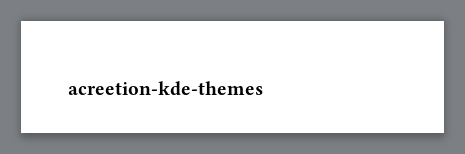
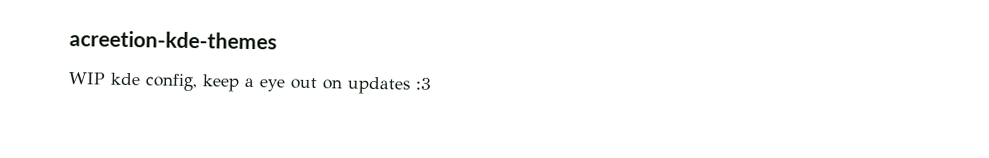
+ WIP kde config, keep a eye out on updates :3

